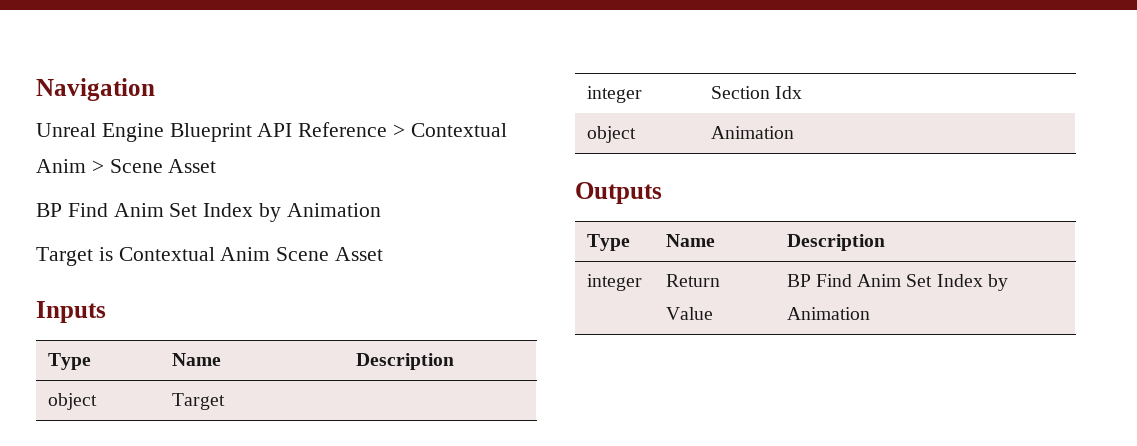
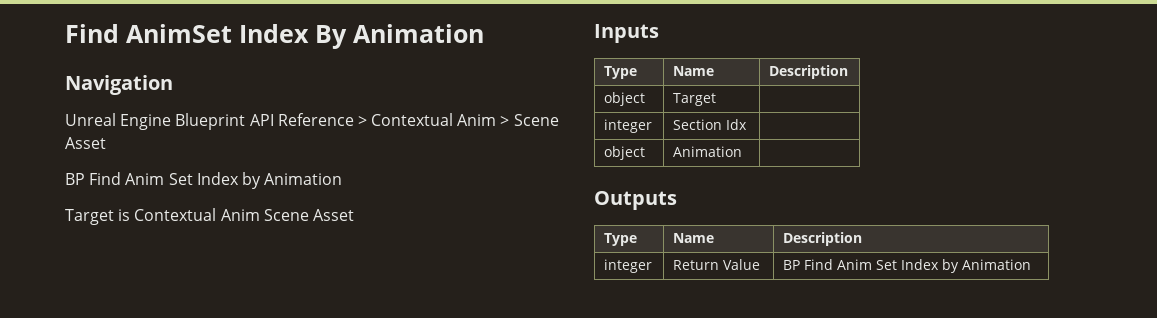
+ Find AnimSet Index By Animation

